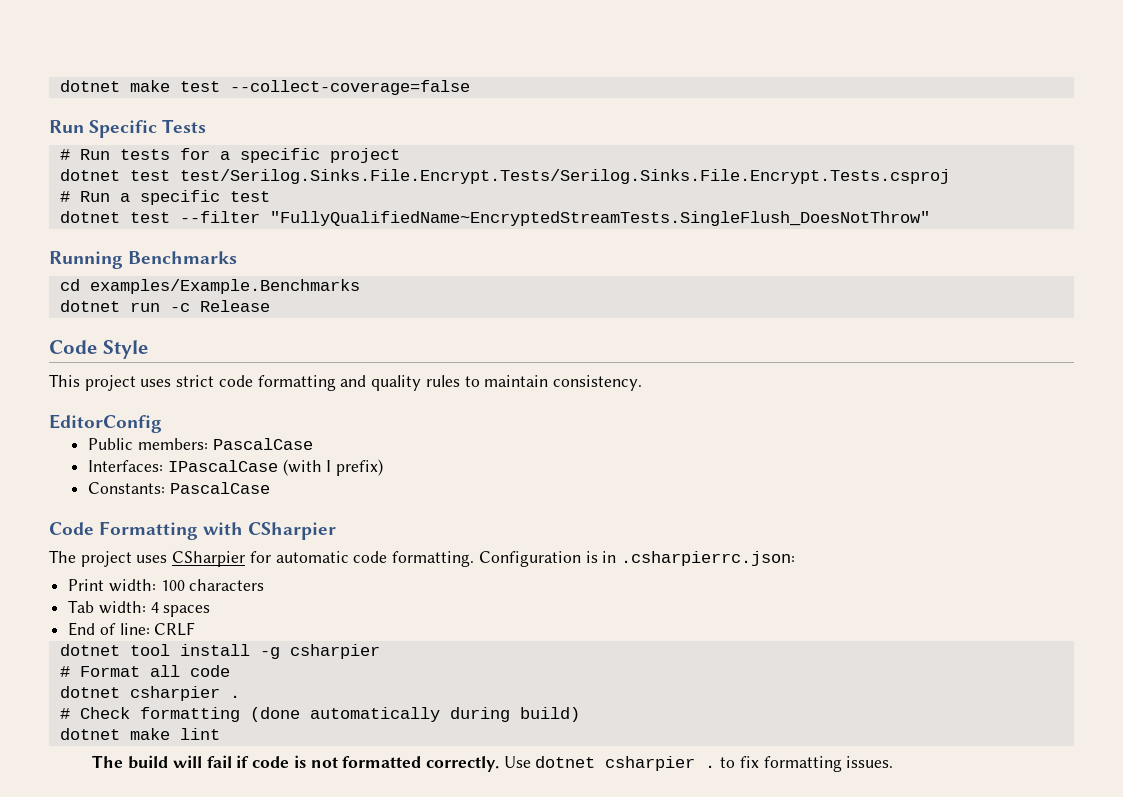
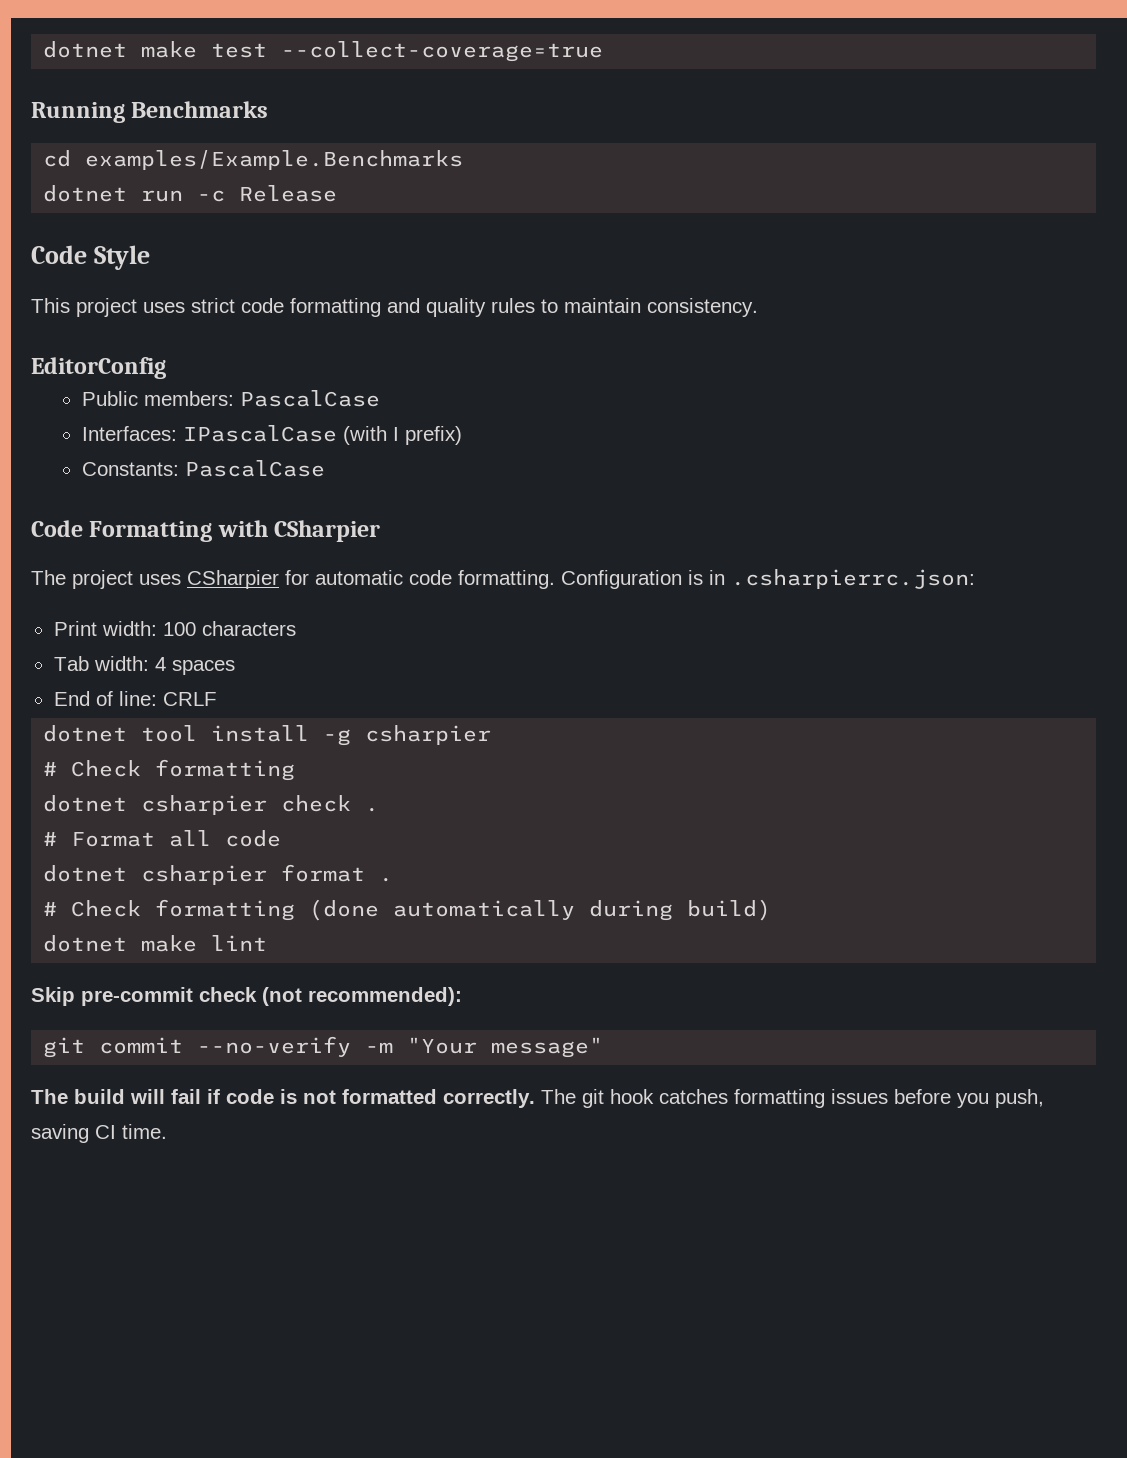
- dotnet make test --collect-coverage=false
- Run Specific Tests
- # Run tests for a specific project
- dotnet test test/Serilog.Sinks.File.Encrypt.Tests/Serilog.Sinks.File.Encrypt.Tests.csproj
- # Run a specific test
- dotnet test --filter "FullyQualifiedName~EncryptedStreamTests.SingleFlush_DoesNotThrow"
+ dotnet make test --collect-coverage=true
  dotnet tool install -g csharpier
+ # Check formatting
+ dotnet csharpier check .
  # Format all code
- dotnet csharpier .
+ dotnet csharpier format .
+ Skip pre-commit check (not recommended):
+ git commit --no-verify -m "Your message"
- Use dotnet csharpier . to fix formatting issues.
+ The git hook catches formatting issues before you push, saving CI time.

